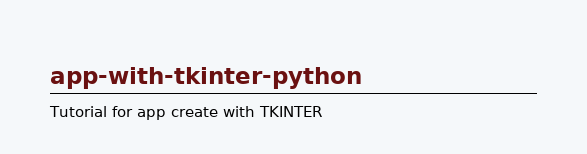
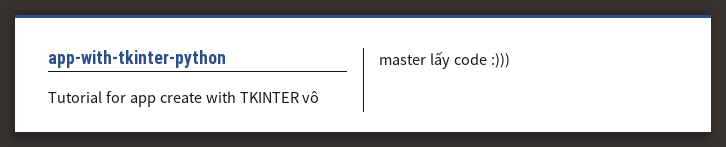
- Tutorial for app create with TKINTER
+ Tutorial for app create with TKINTER vô master lấy code :)))

